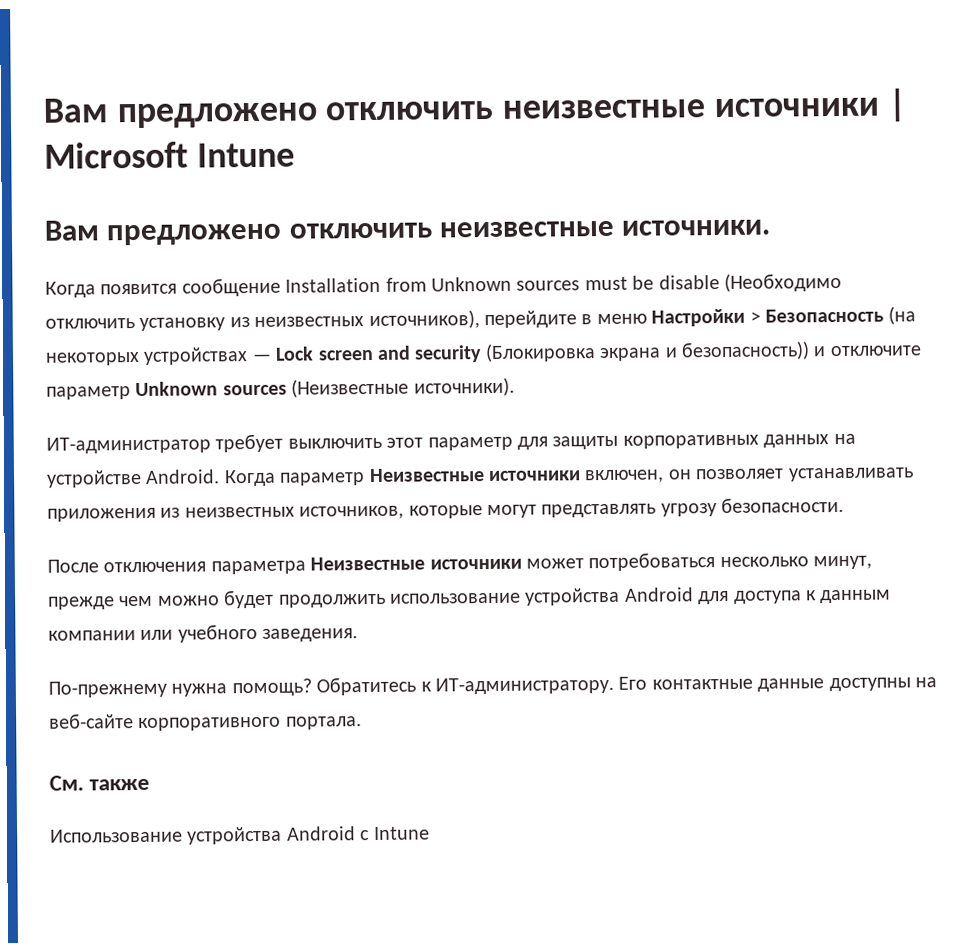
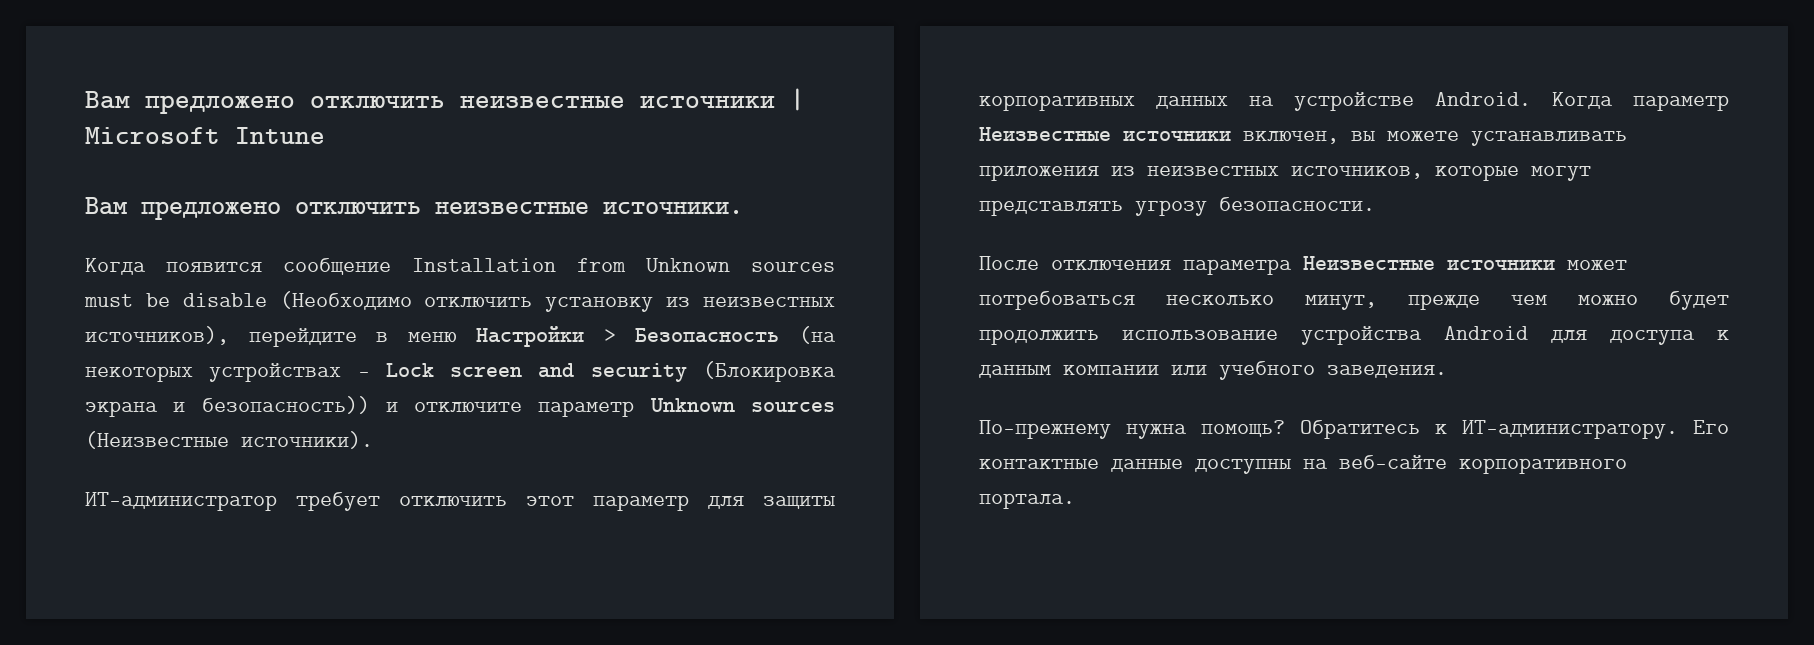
- ИТ-администратор требует выключить этот параметр для защиты корпоративных данных на устройстве Android.
+ ИТ-администратор требует отключить этот параметр для защиты корпоративных данных на устройстве Android.
- Когда параметр Неизвестные источники включен, он позволяет устанавливать приложения из неизвестных источников, которые могут представлять угрозу безопасности.
+ Когда параметр Неизвестные источники включен, вы можете устанавливать приложения из неизвестных источников, которые могут представлять угрозу безопасности.
- См. также
- Использование устройства Android с Intune

